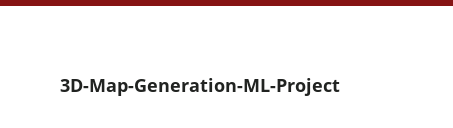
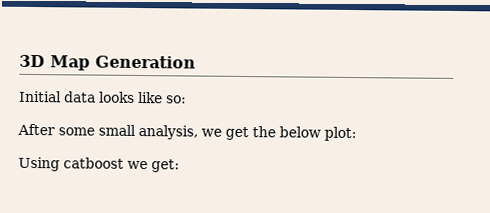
- 3D-Map-Generation-ML-Project
+ 3D Map Generation
+ Initial data looks like so:
+ After some small analysis, we get the below plot:
+ Using catboost we get:

